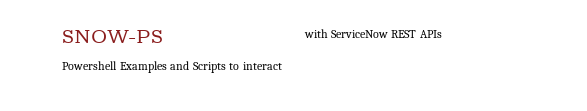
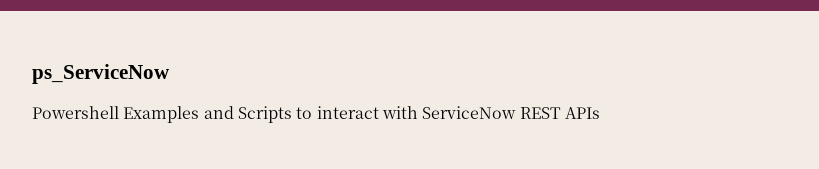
- SNOW-PS
+ ps_ServiceNow

